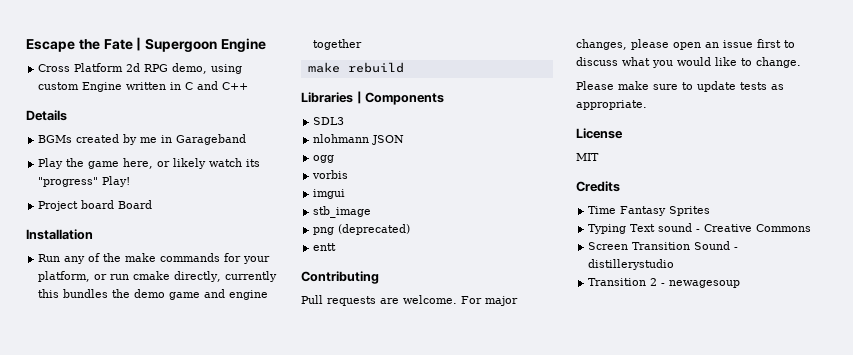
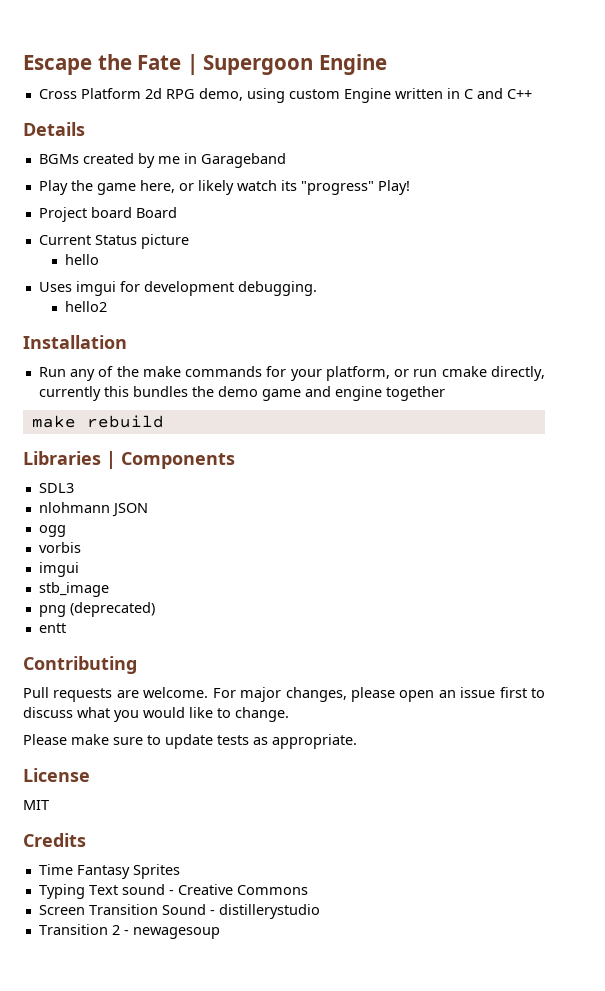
+ Current Status picture
+ hello
+ Uses imgui for development debugging.
+ hello2

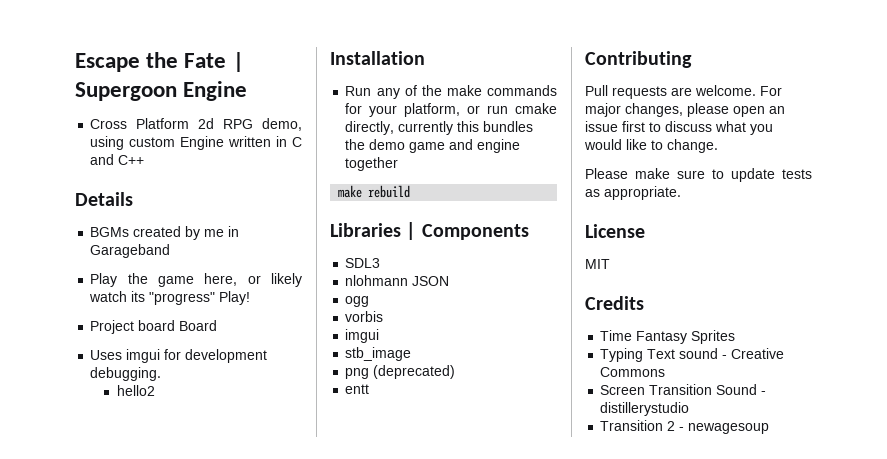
- Current Status picture
- hello

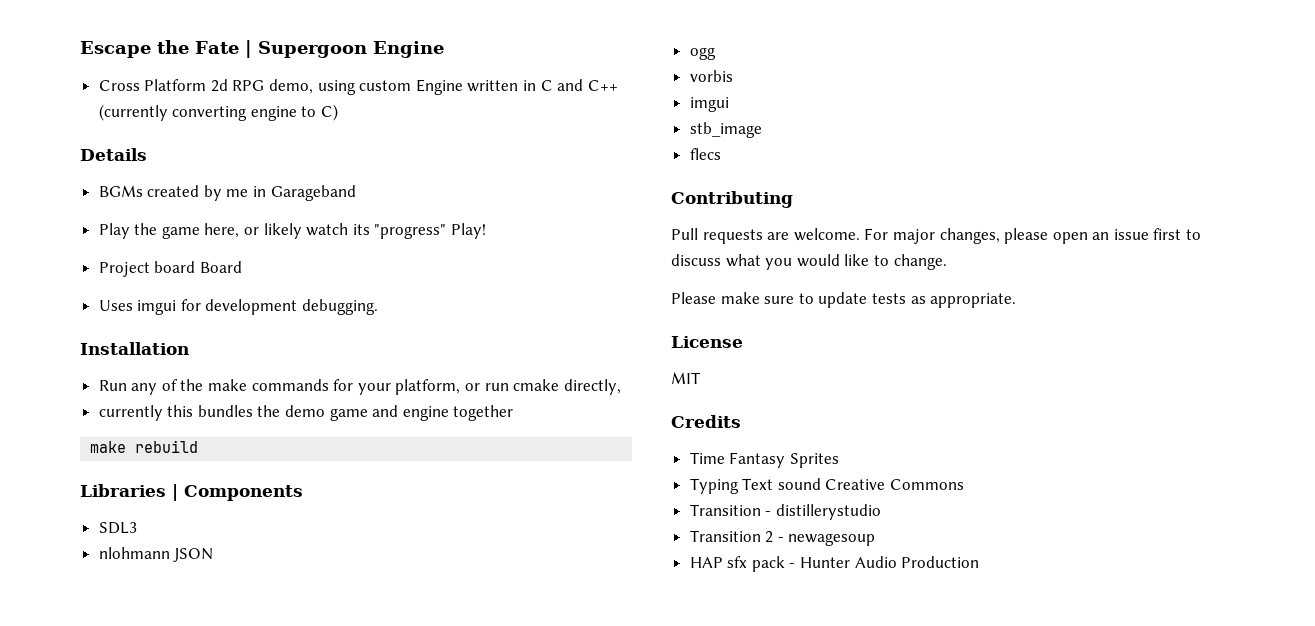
- Cross Platform 2d RPG demo, using custom Engine written in C and C++
+ Cross Platform 2d RPG demo, using custom Engine written in C and C++ (currently converting engine to C)
- hello2
- Run any of the make commands for your platform, or run cmake directly, currently this bundles the demo game and engine together
+ Run any of the make commands for your platform, or run cmake directly,
+ currently this bundles the demo game and engine together
- png (deprecated)
- entt
+ flecs
- Typing Text sound - Creative Commons
+ Typing Text sound Creative Commons
- Screen Transition Sound - distillerystudio
+ Transition - distillerystudio
+ HAP sfx pack - Hunter Audio Production

